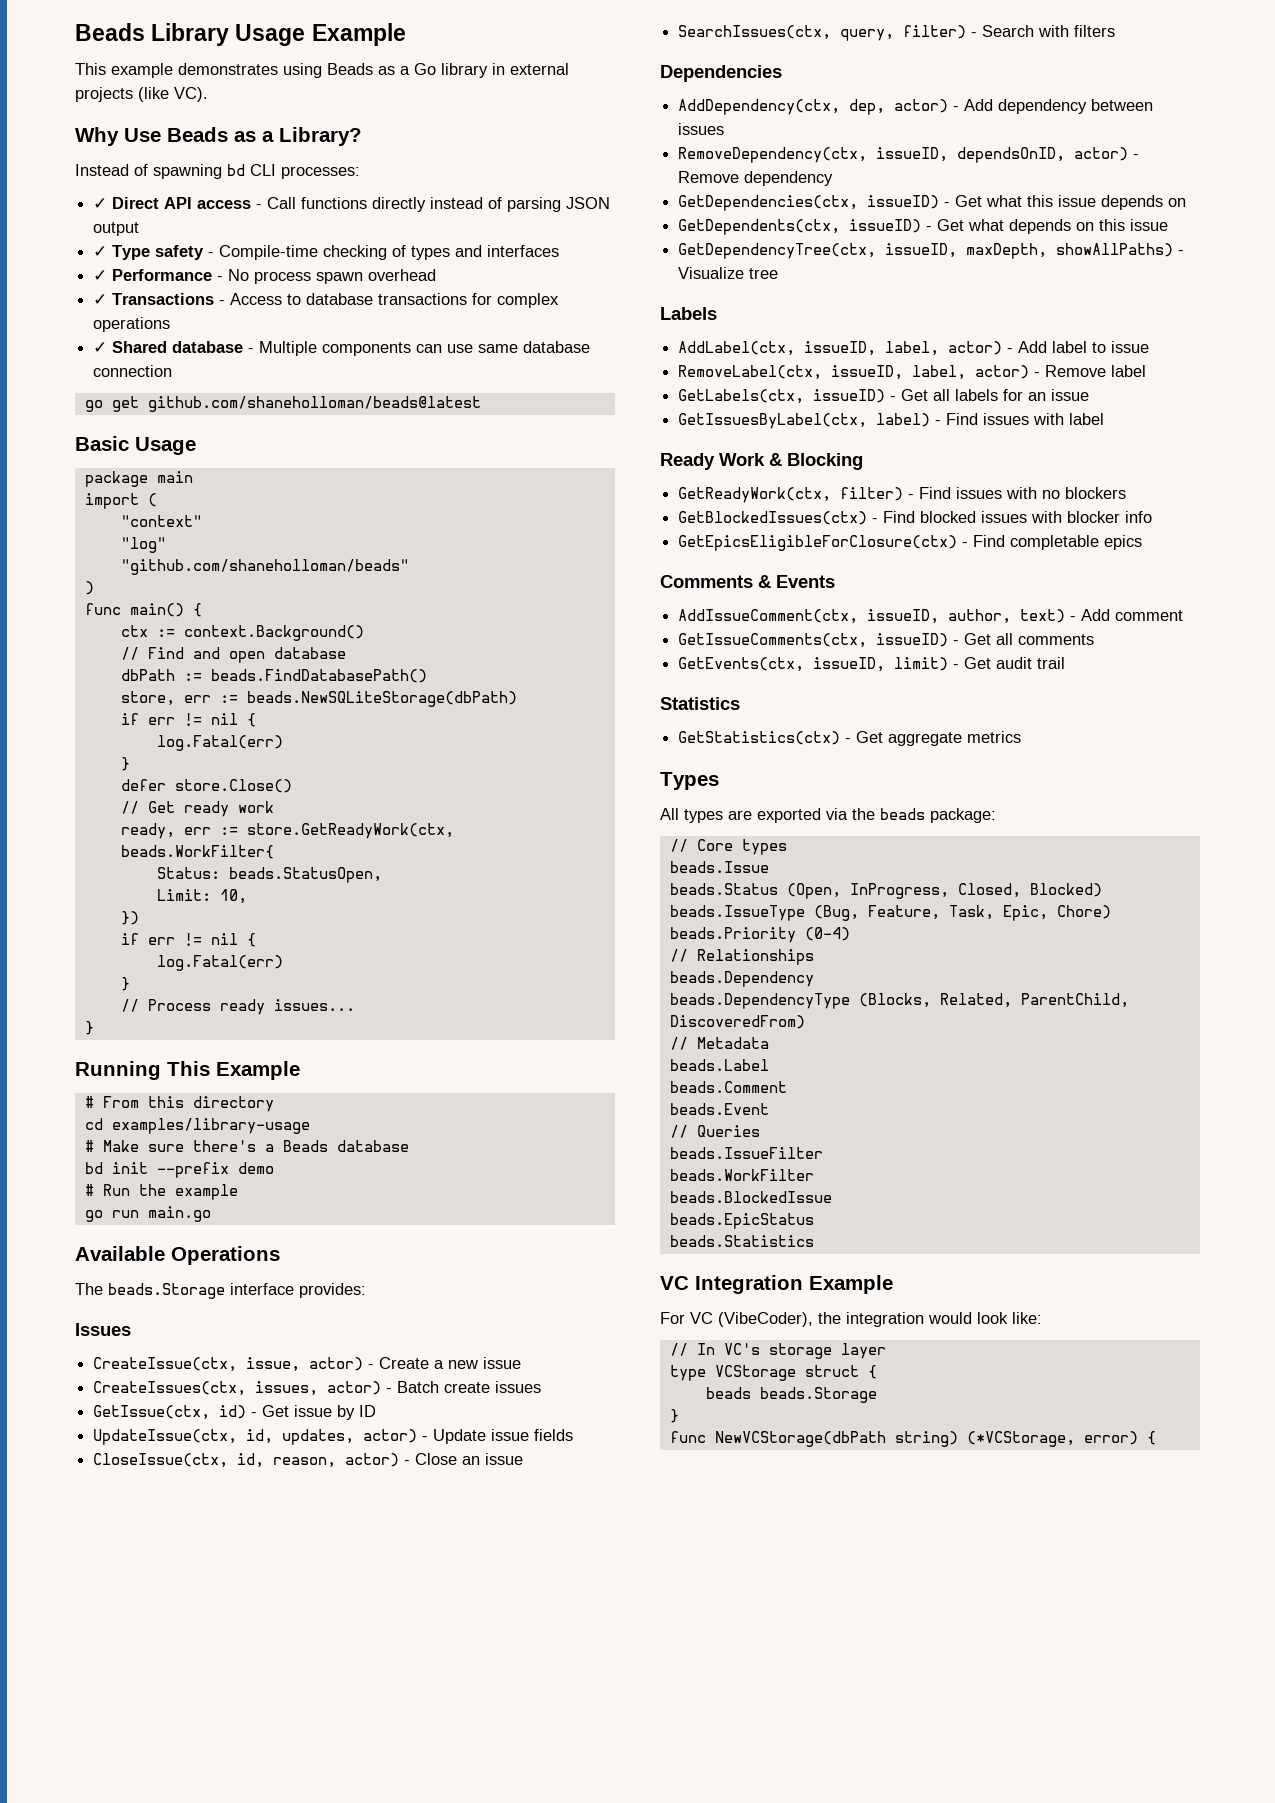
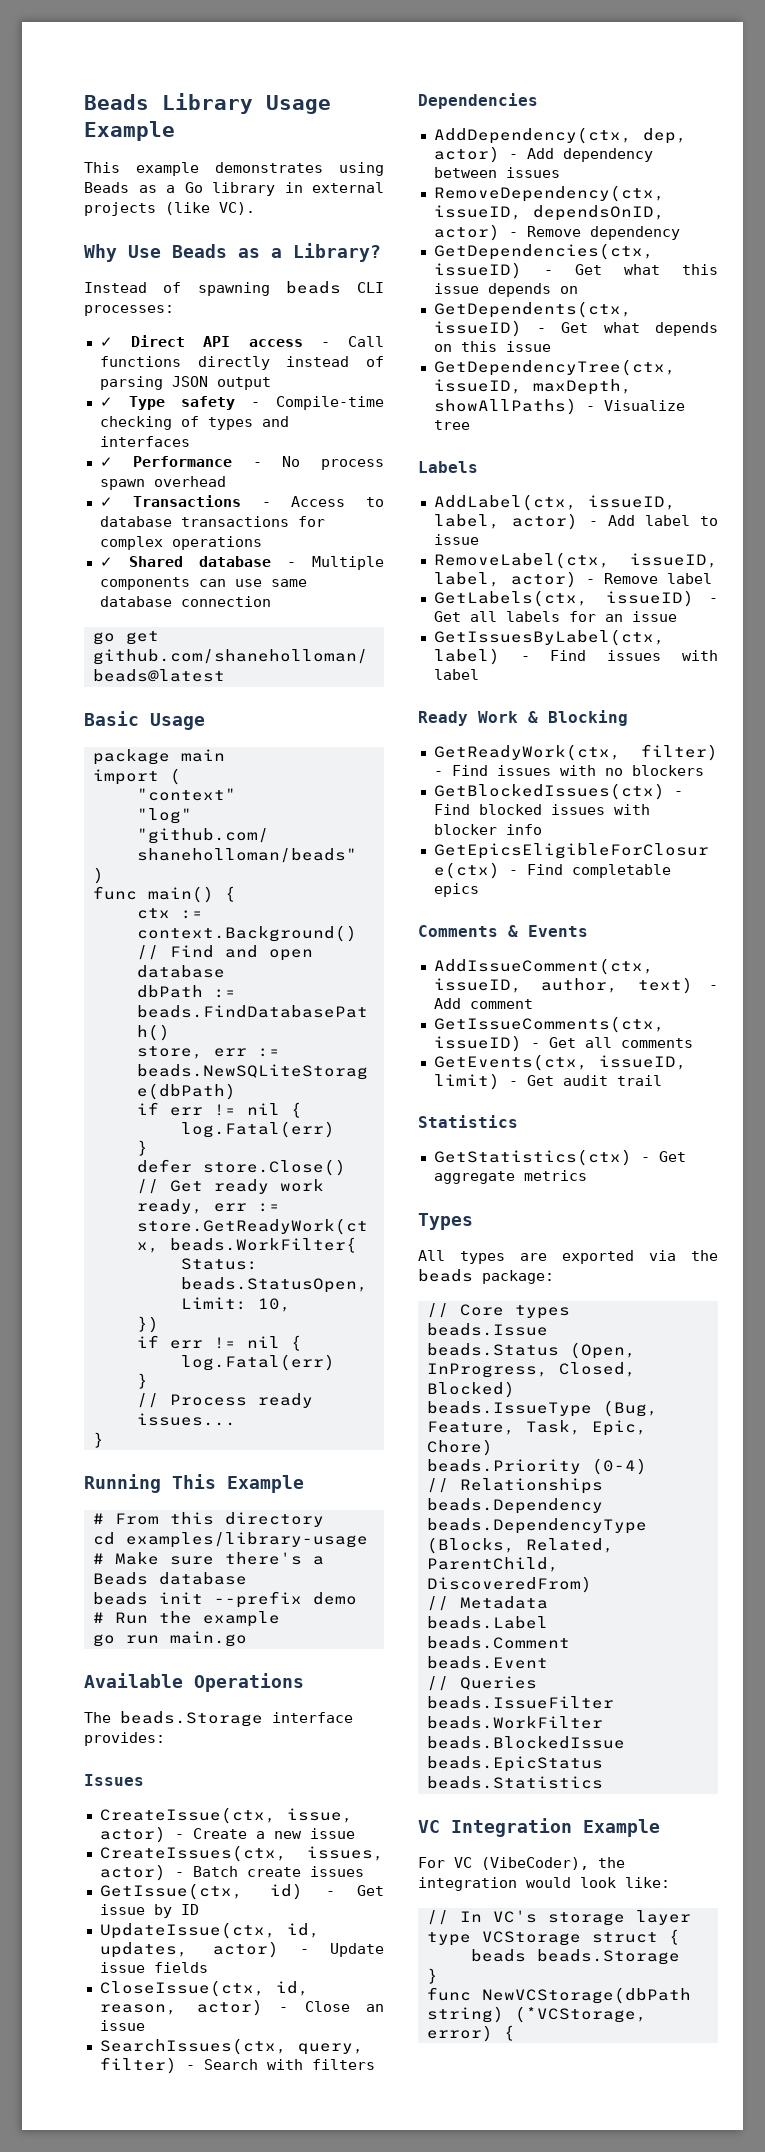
- Instead of spawning bd CLI processes:
+ Instead of spawning beads CLI processes:
- bd init --prefix demo
+ beads init --prefix demo

